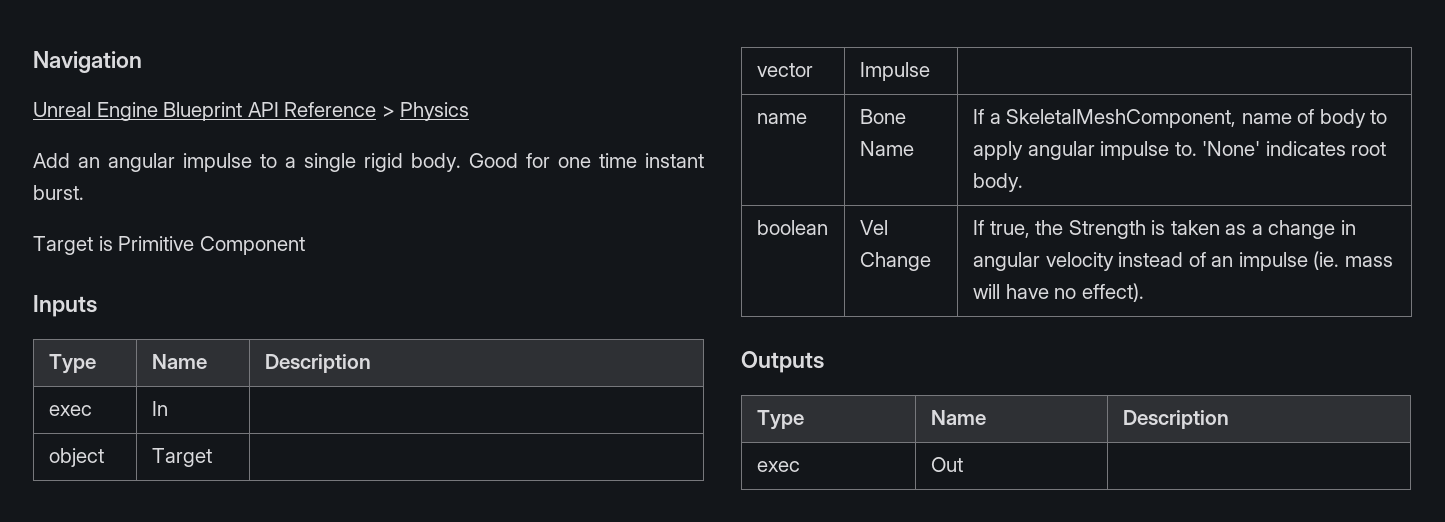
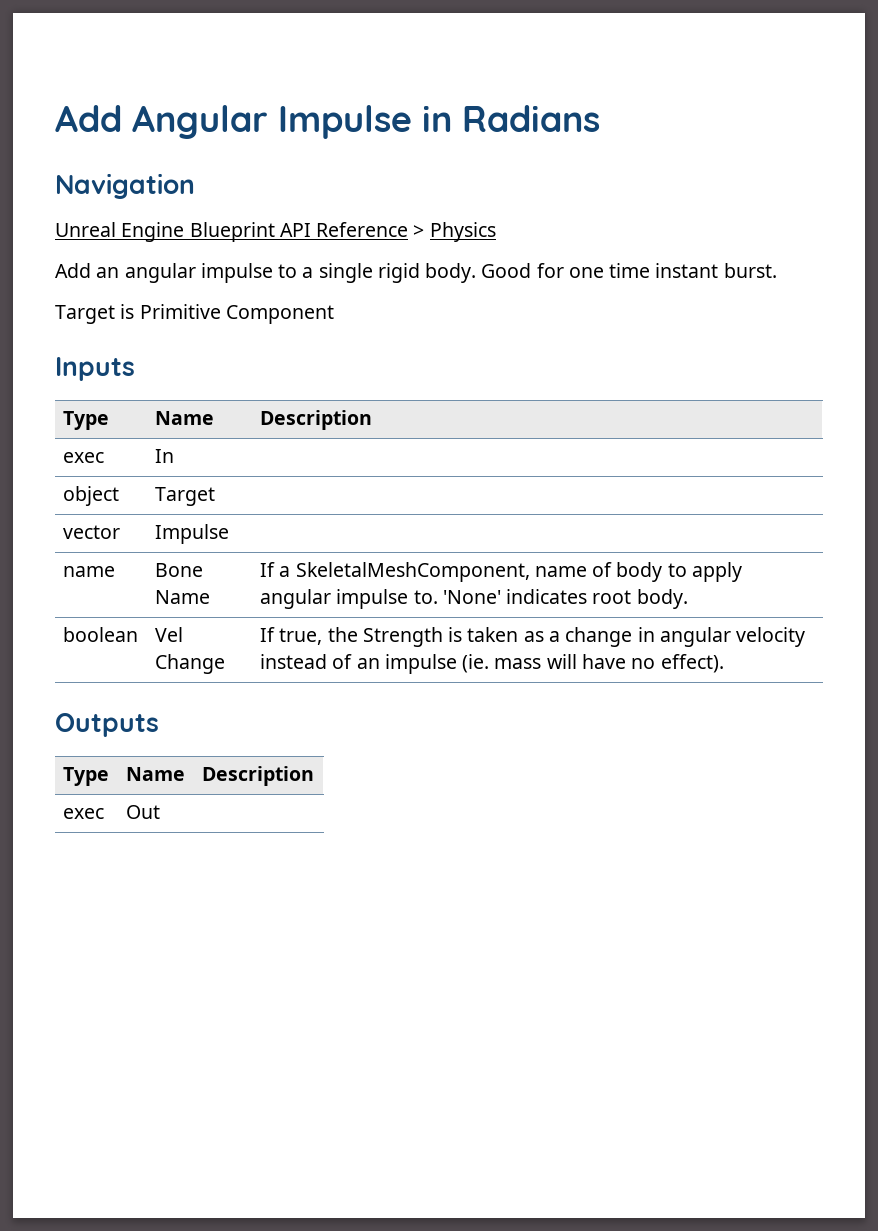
+ Add Angular Impulse in Radians

